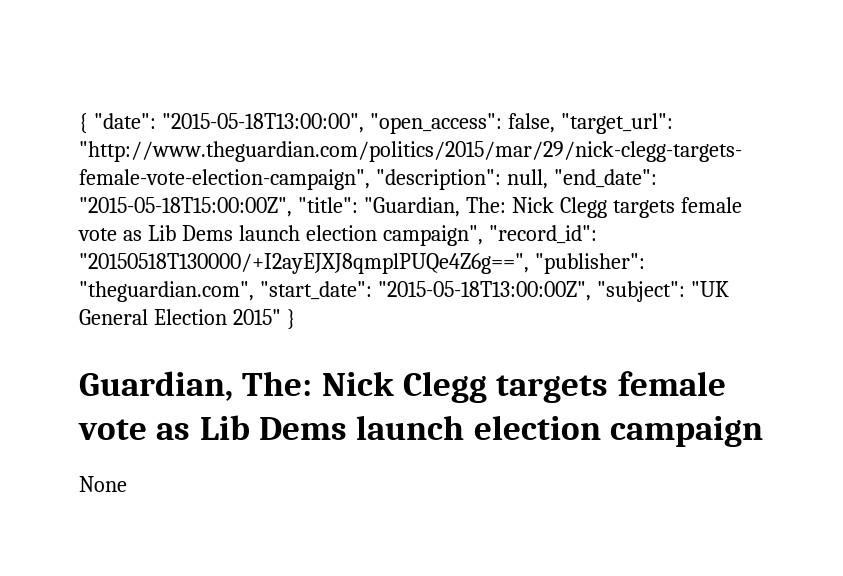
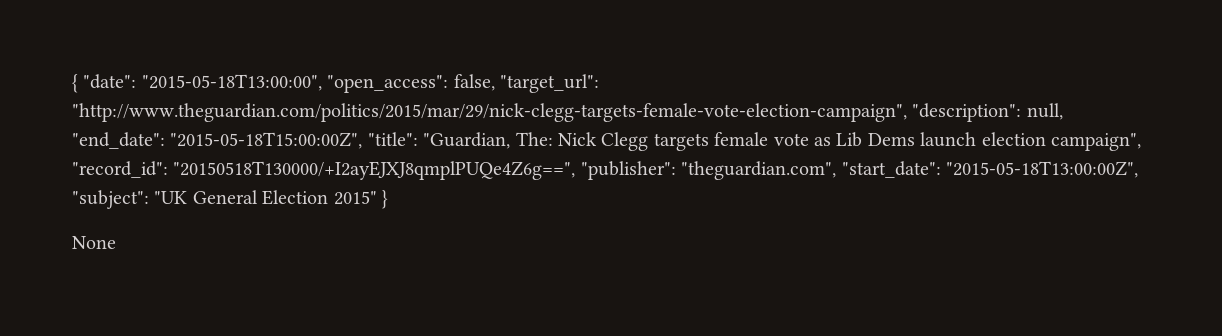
- Guardian, The: Nick Clegg targets female vote as Lib Dems launch election campaign

